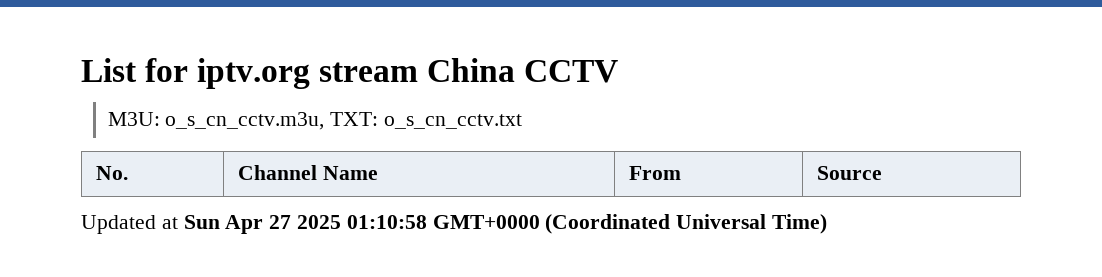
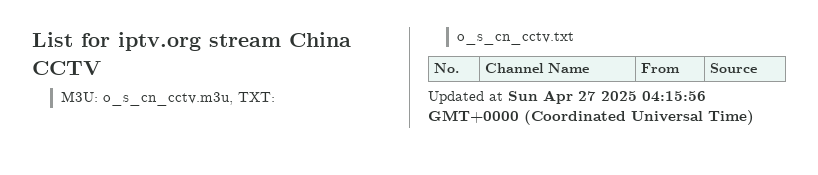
- Updated at Sun Apr 27 2025 01:10:58 GMT+0000 (Coordinated Universal Time)
+ Updated at Sun Apr 27 2025 04:15:56 GMT+0000 (Coordinated Universal Time)

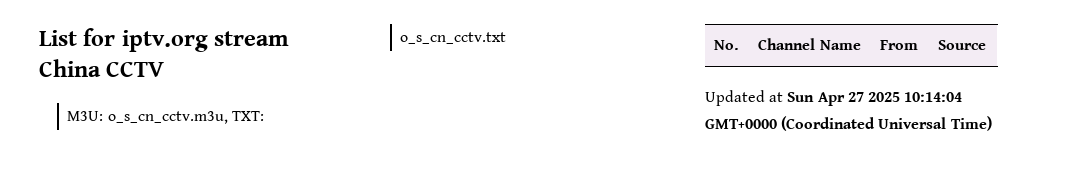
- Updated at Sun Apr 27 2025 04:15:56 GMT+0000 (Coordinated Universal Time)
+ Updated at Sun Apr 27 2025 10:14:04 GMT+0000 (Coordinated Universal Time)

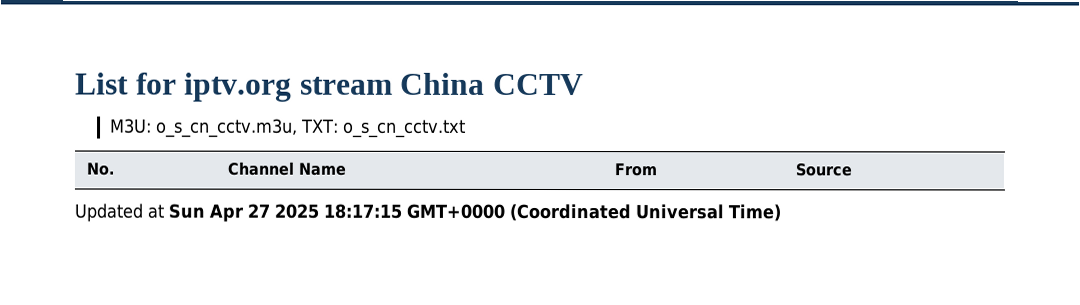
- Updated at Sun Apr 27 2025 10:14:04 GMT+0000 (Coordinated Universal Time)
+ Updated at Sun Apr 27 2025 18:17:15 GMT+0000 (Coordinated Universal Time)

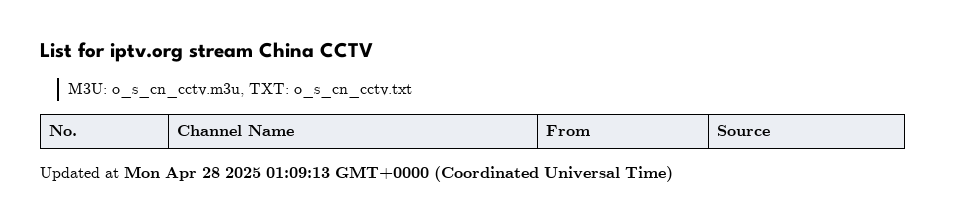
- Updated at Sun Apr 27 2025 18:17:15 GMT+0000 (Coordinated Universal Time)
+ Updated at Mon Apr 28 2025 01:09:13 GMT+0000 (Coordinated Universal Time)

